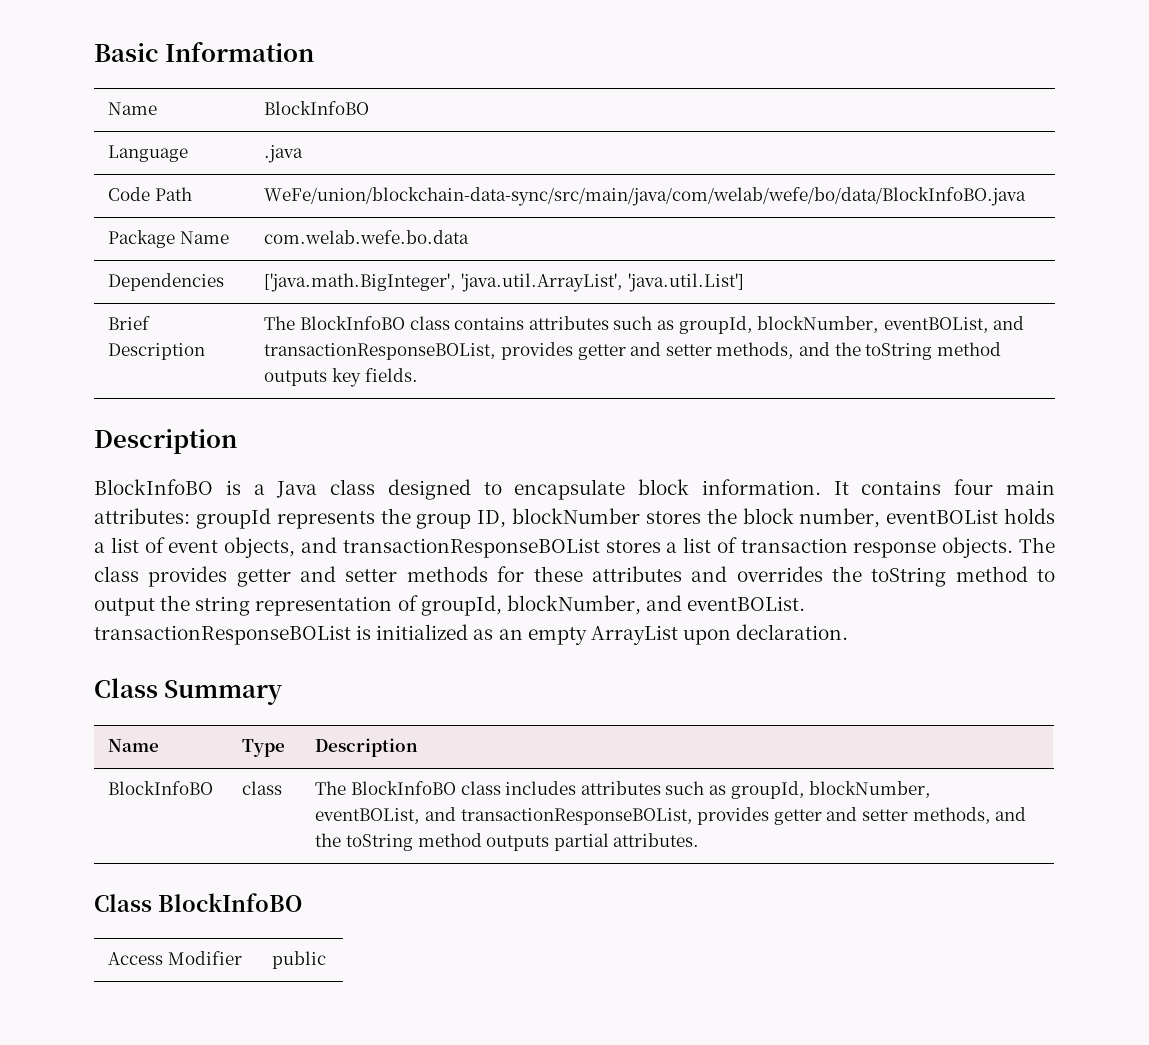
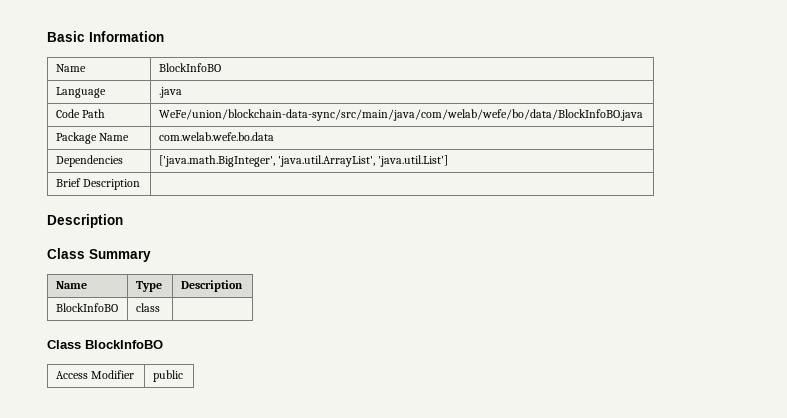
- Brief Description | The BlockInfoBO class contains attributes such as groupId, blockNumber, eventBOList, and transactionResponseBOList, provides getter and setter methods, and the toString method outputs key fields.
+ Brief Description |
  Description
- BlockInfoBO is a Java class designed to encapsulate block information. It contains four main attributes: groupId represents the group ID, blockNumber stores the block number, eventBOList holds a list of event objects, and transactionResponseBOList stores a list of transaction response objects. The class provides getter and setter methods for these attributes and overrides the toString method to output the string representation of groupId, blockNumber, and eventBOList. transactionResponseBOList is initialized as an empty ArrayList upon declaration.
- BlockInfoBO | class | The BlockInfoBO class includes attributes such as groupId, blockNumber, eventBOList, and transactionResponseBOList, provides getter and setter methods, and the toString method outputs partial attributes.
+ BlockInfoBO | class |

